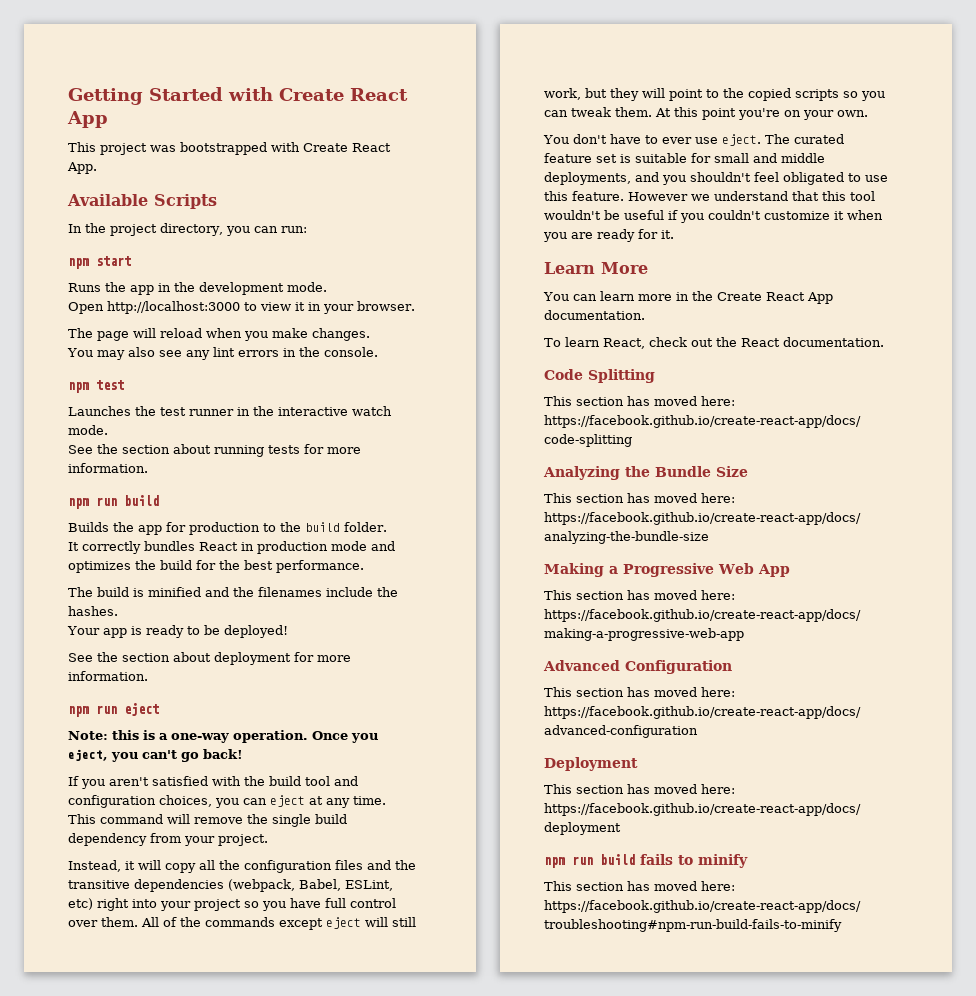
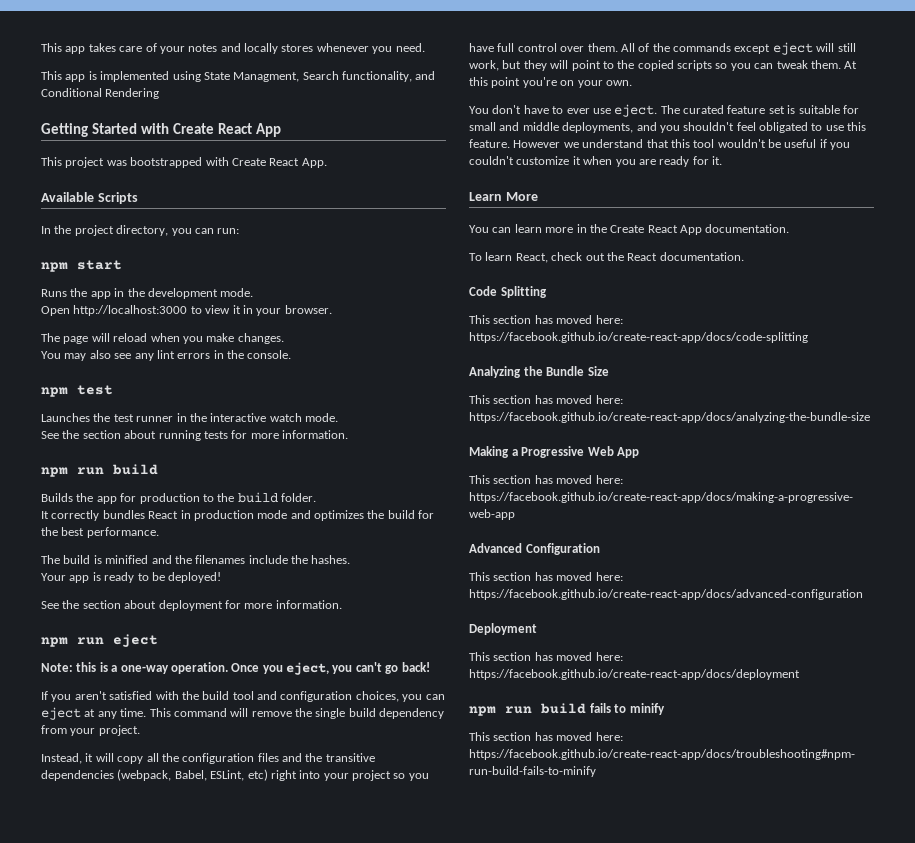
+ This app takes care of your notes and locally stores whenever you need.
+ This app is implemented using State Managment, Search functionality, and Conditional Rendering

